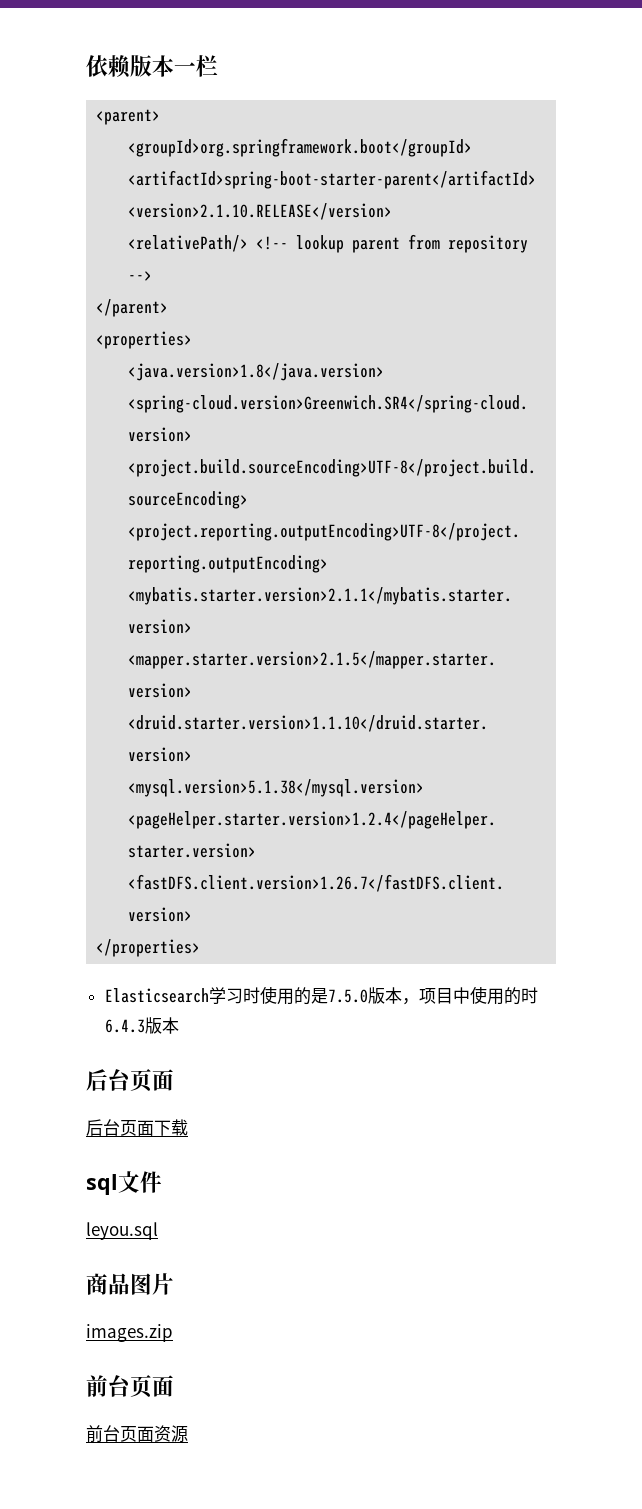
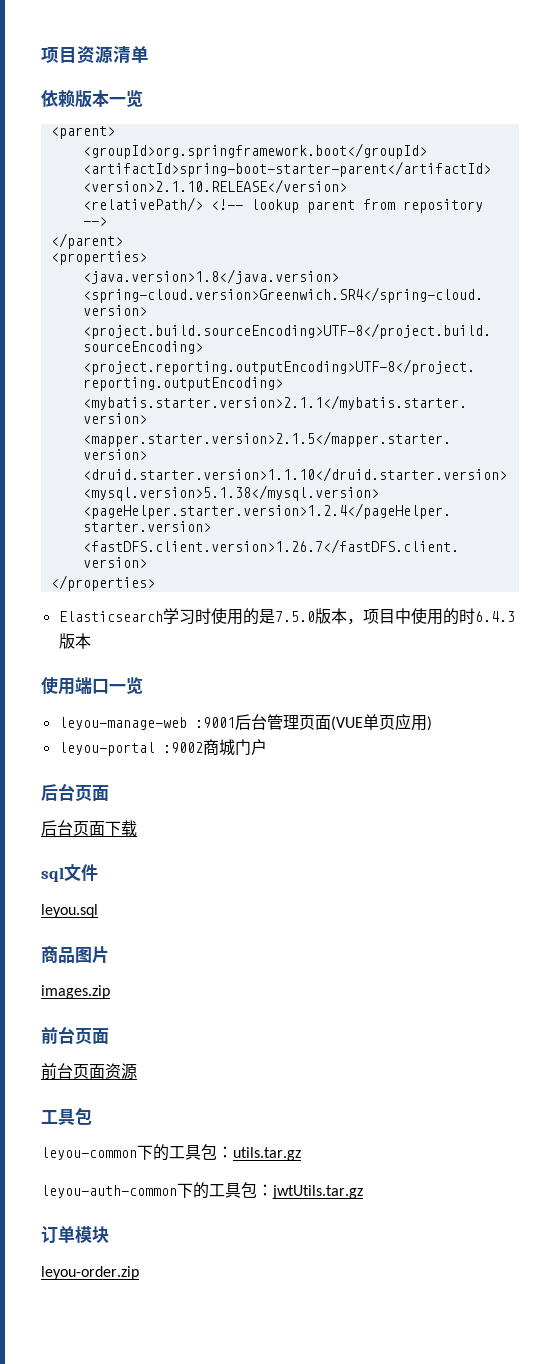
+ 项目资源清单
- 依赖版本一栏
+ 依赖版本一览
+ 使用端口一览
+ leyou-manage-web :9001后台管理页面(VUE单页应用)
+ leyou-portal :9002商城门户
  前台页面资源
+ 工具包
+ leyou-common下的工具包：utils.tar.gz
+ leyou-auth-common下的工具包：jwtUtils.tar.gz
+ 订单模块
+ leyou-order.zip

